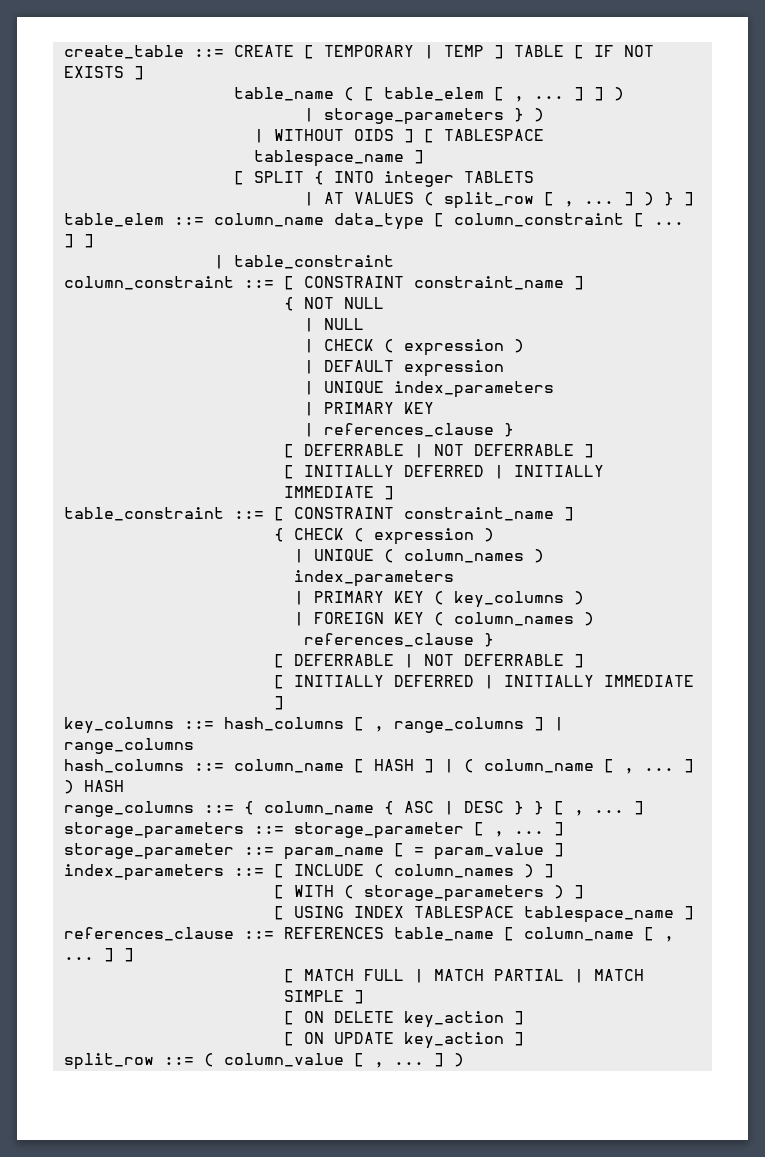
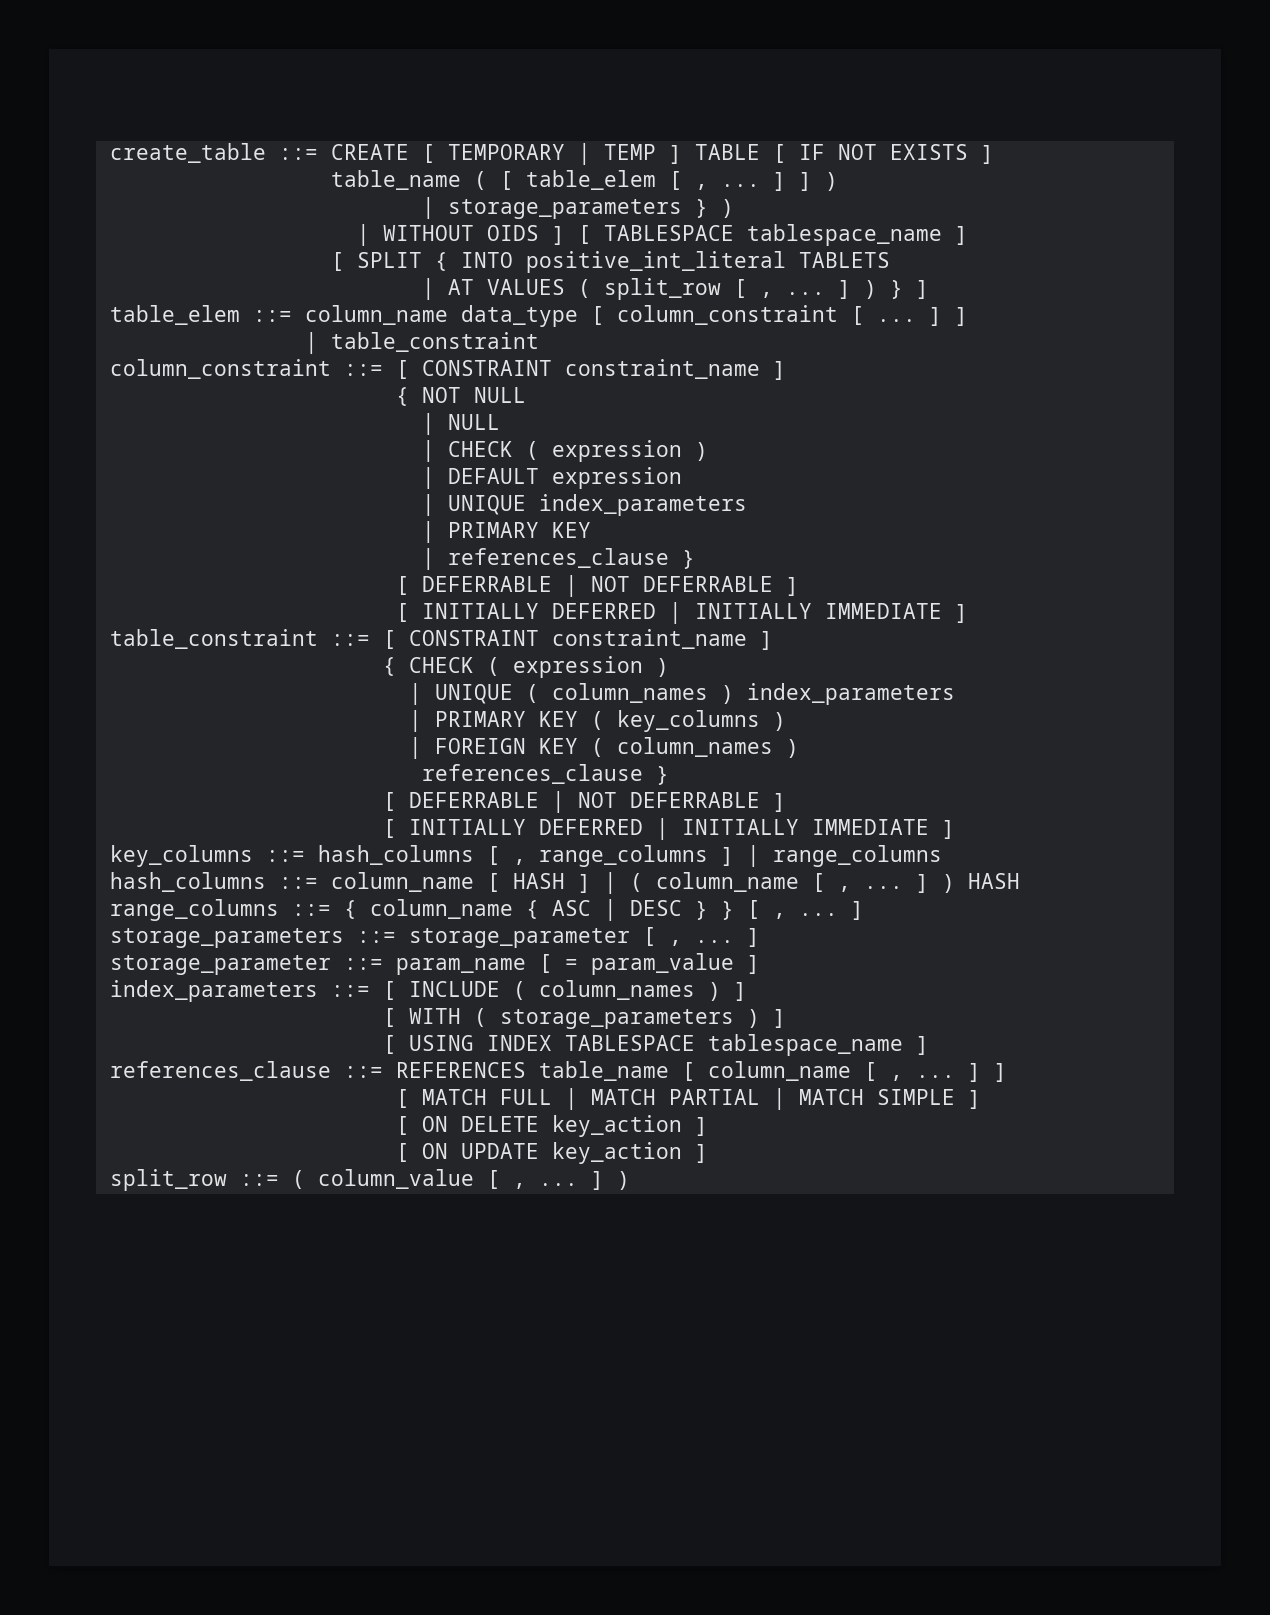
- [ SPLIT { INTO integer TABLETS
+ [ SPLIT { INTO positive_int_literal TABLETS

